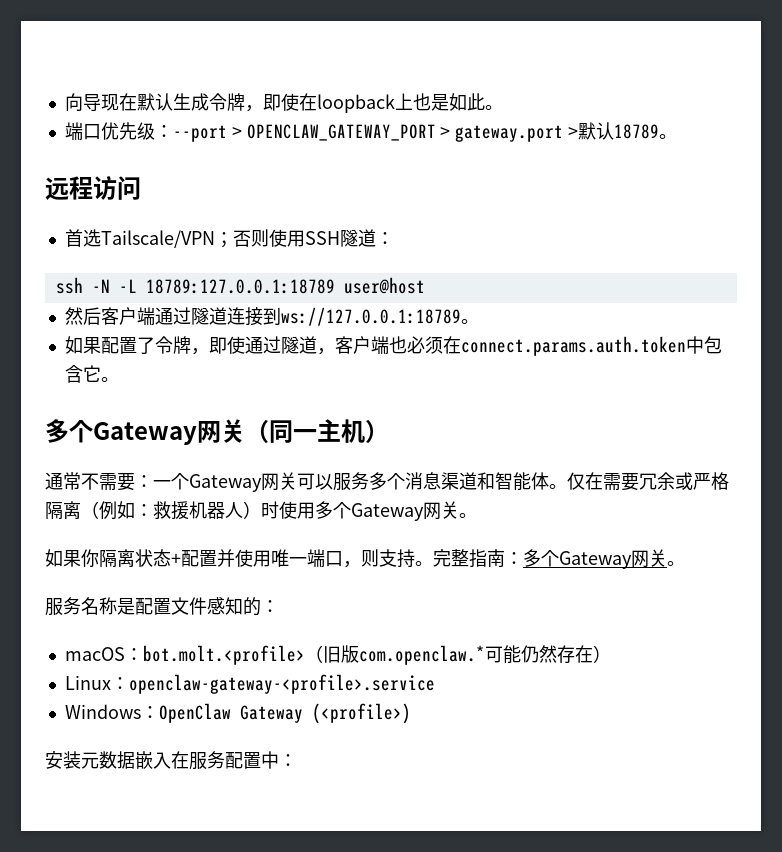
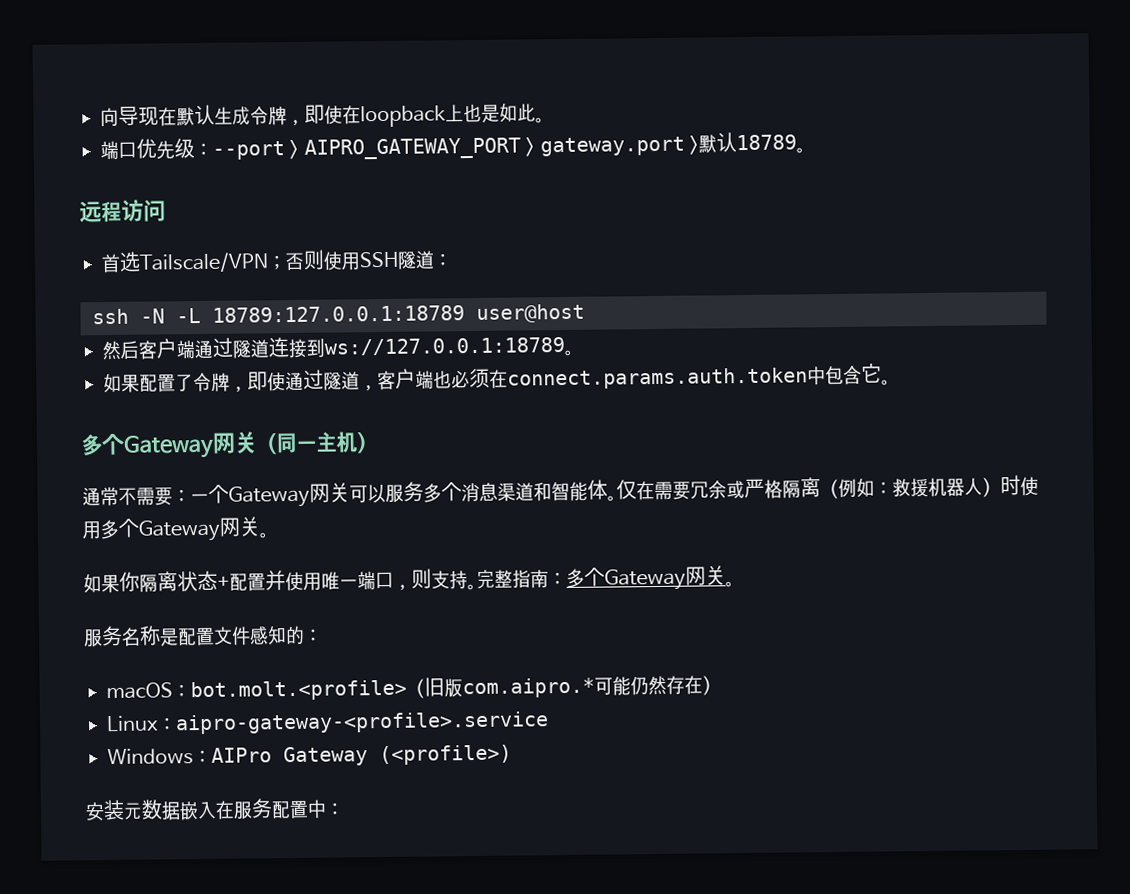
- 端口优先级：--port > OPENCLAW_GATEWAY_PORT > gateway.port >默认18789。
+ 端口优先级：--port > AIPRO_GATEWAY_PORT > gateway.port >默认18789。
- macOS：bot.molt.<profile>（旧版com.openclaw.*可能仍然存在）
+ macOS：bot.molt.<profile>（旧版com.aipro.*可能仍然存在）
- Linux：openclaw-gateway-<profile>.service
+ Linux：aipro-gateway-<profile>.service
- Windows：OpenClaw Gateway (<profile>)
+ Windows：AIPro Gateway (<profile>)

